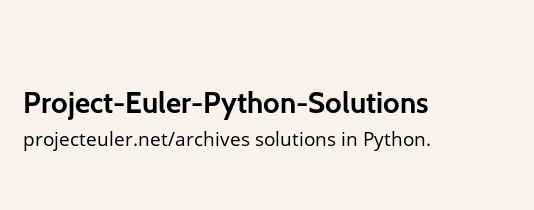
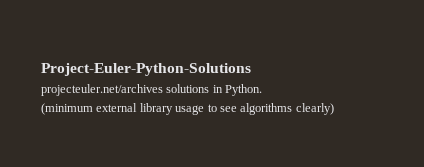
+ (minimum external library usage to see algorithms clearly)

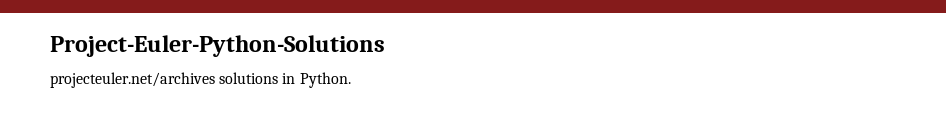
- (minimum external library usage to see algorithms clearly)

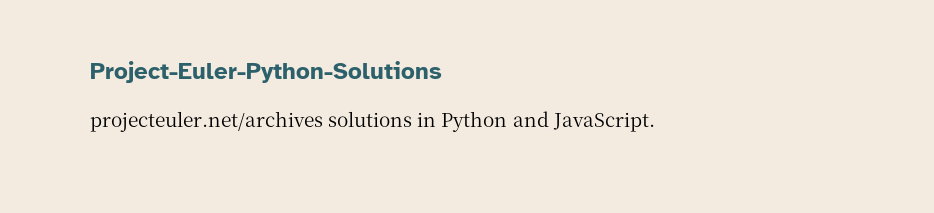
- projecteuler.net/archives solutions in Python.
+ projecteuler.net/archives solutions in Python and JavaScript.

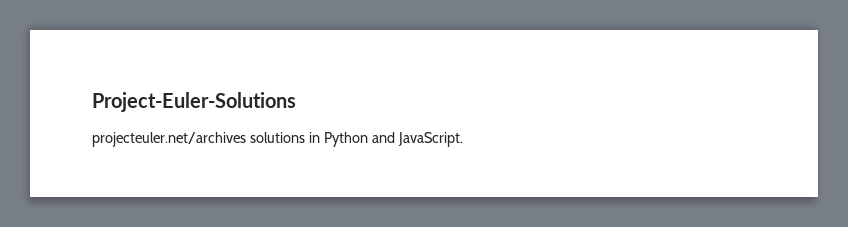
- Project-Euler-Python-Solutions
+ Project-Euler-Solutions

